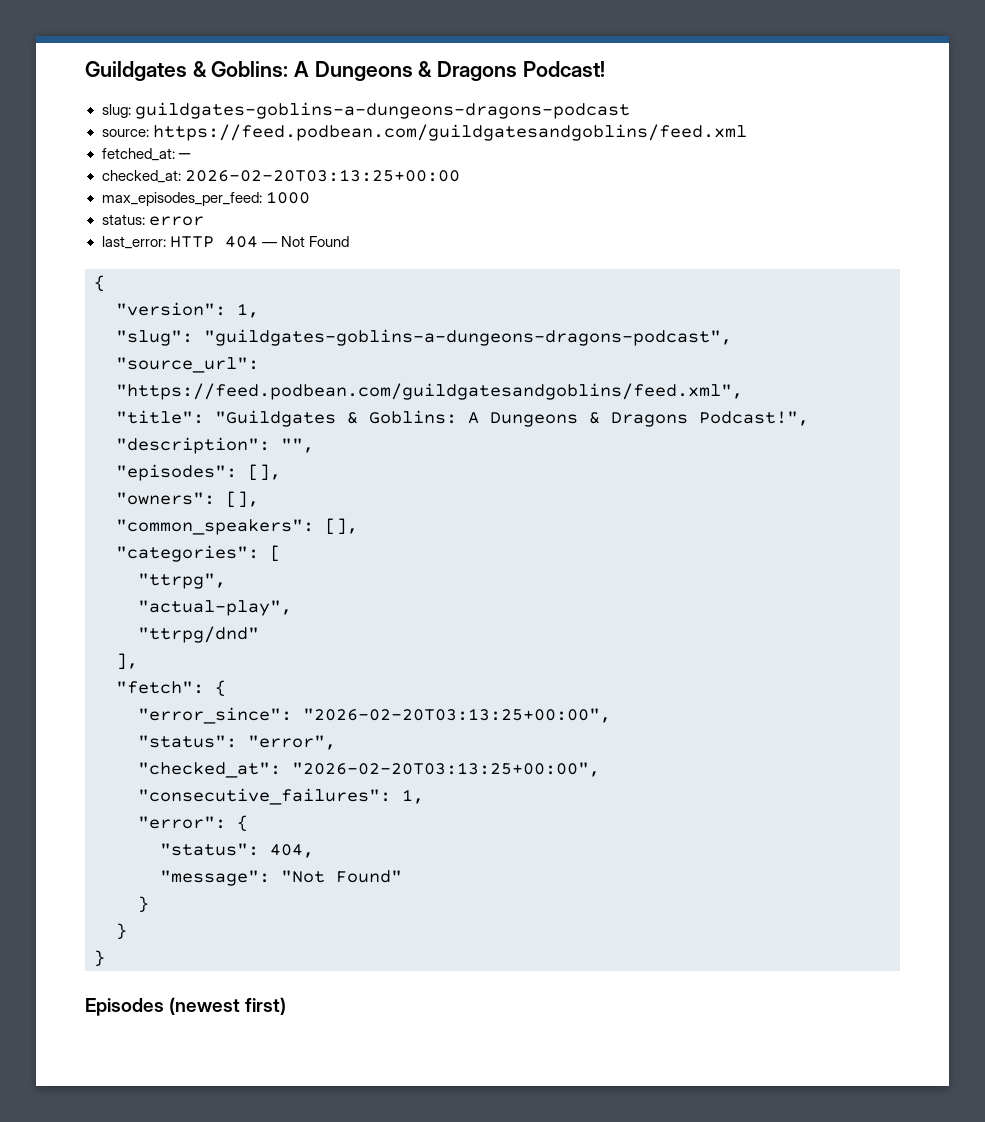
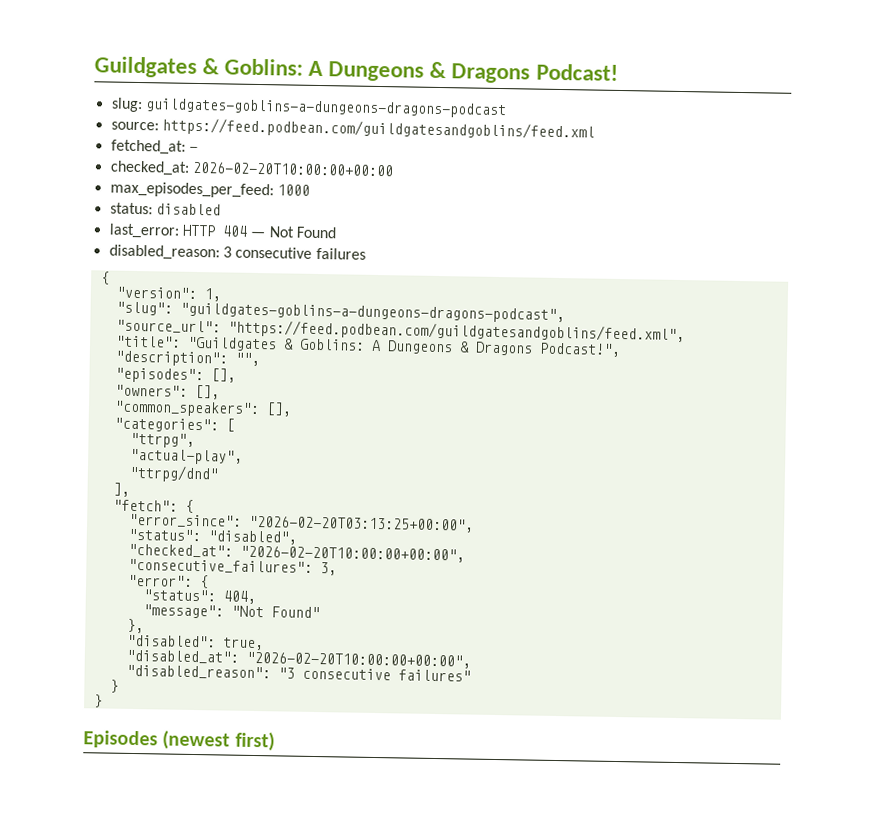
- checked_at: 2026-02-20T03:13:25+00:00
+ checked_at: 2026-02-20T10:00:00+00:00
- status: error
+ status: disabled
+ disabled_reason: 3 consecutive failures
- "status": "error",
+ "status": "disabled",
- "checked_at": "2026-02-20T03:13:25+00:00",
+ "checked_at": "2026-02-20T10:00:00+00:00",
- "consecutive_failures": 1,
+ "consecutive_failures": 3,
  "message": "Not Found"
- }
+ },
+ "disabled": true,
+ "disabled_at": "2026-02-20T10:00:00+00:00",
+ "disabled_reason": "3 consecutive failures"

